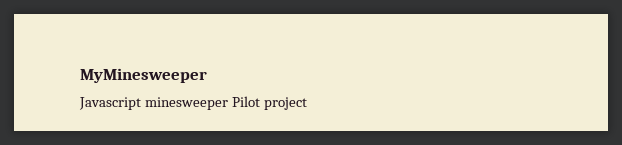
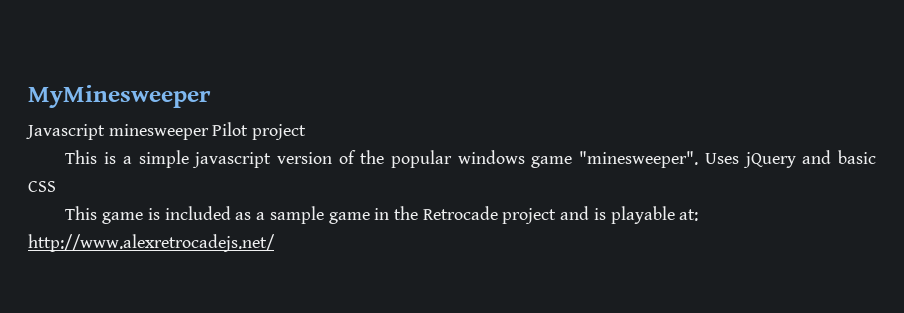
+ This is a simple javascript version of the popular windows game "minesweeper". Uses jQuery and basic CSS
+ This game is included as a sample game in the Retrocade project and is playable at: http://www.alexretrocadejs.net/

